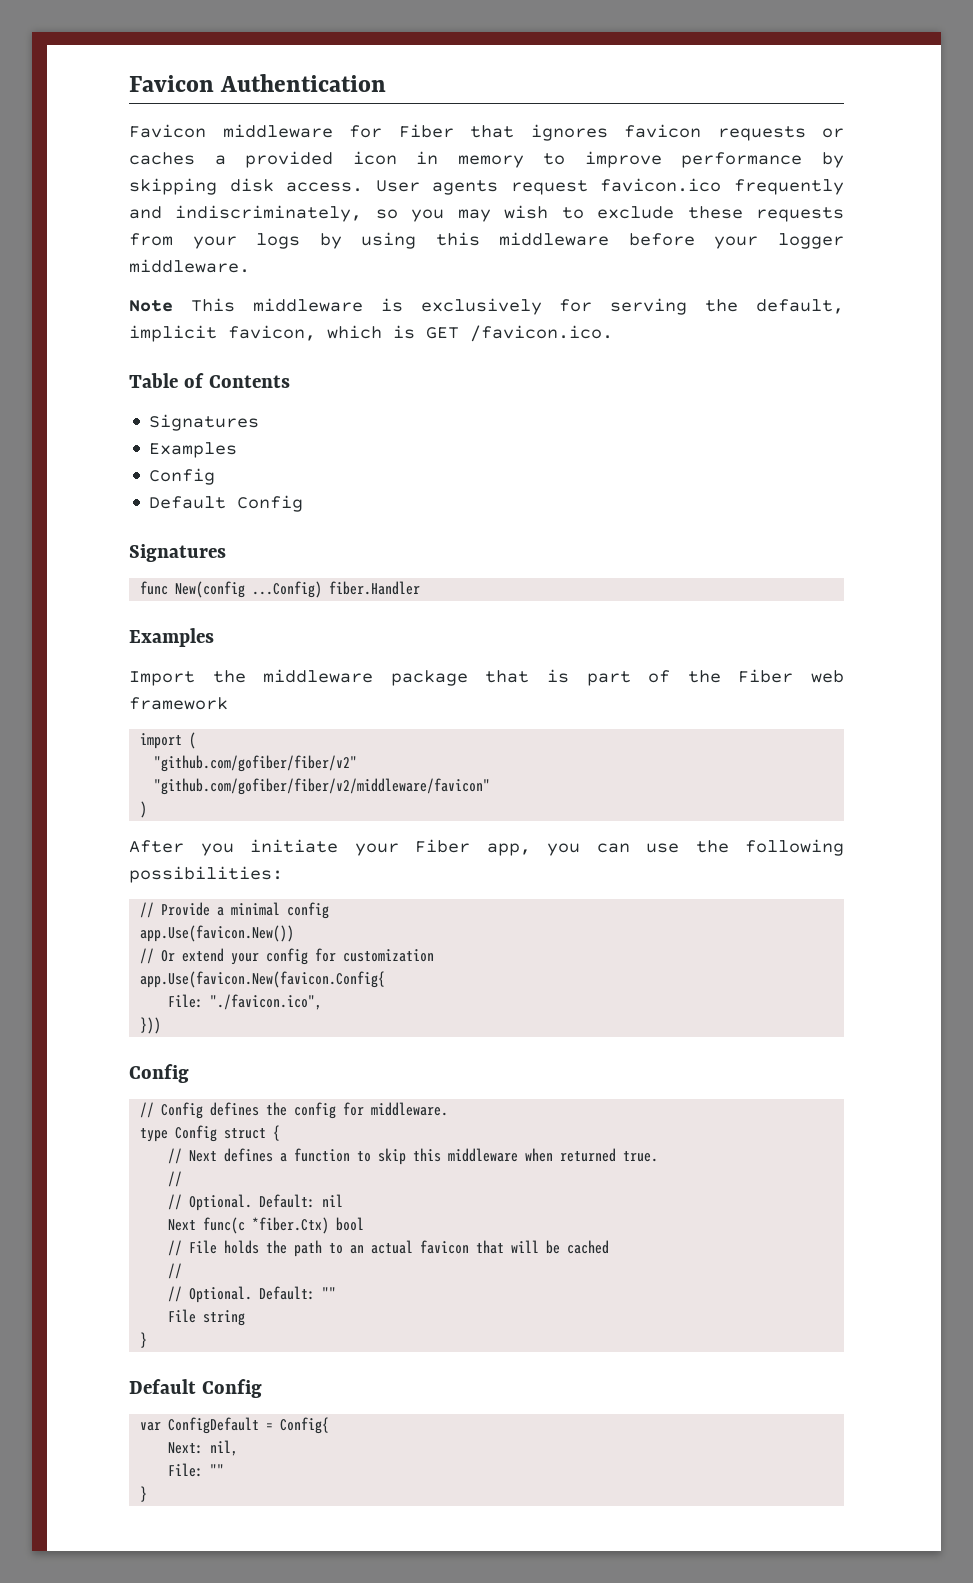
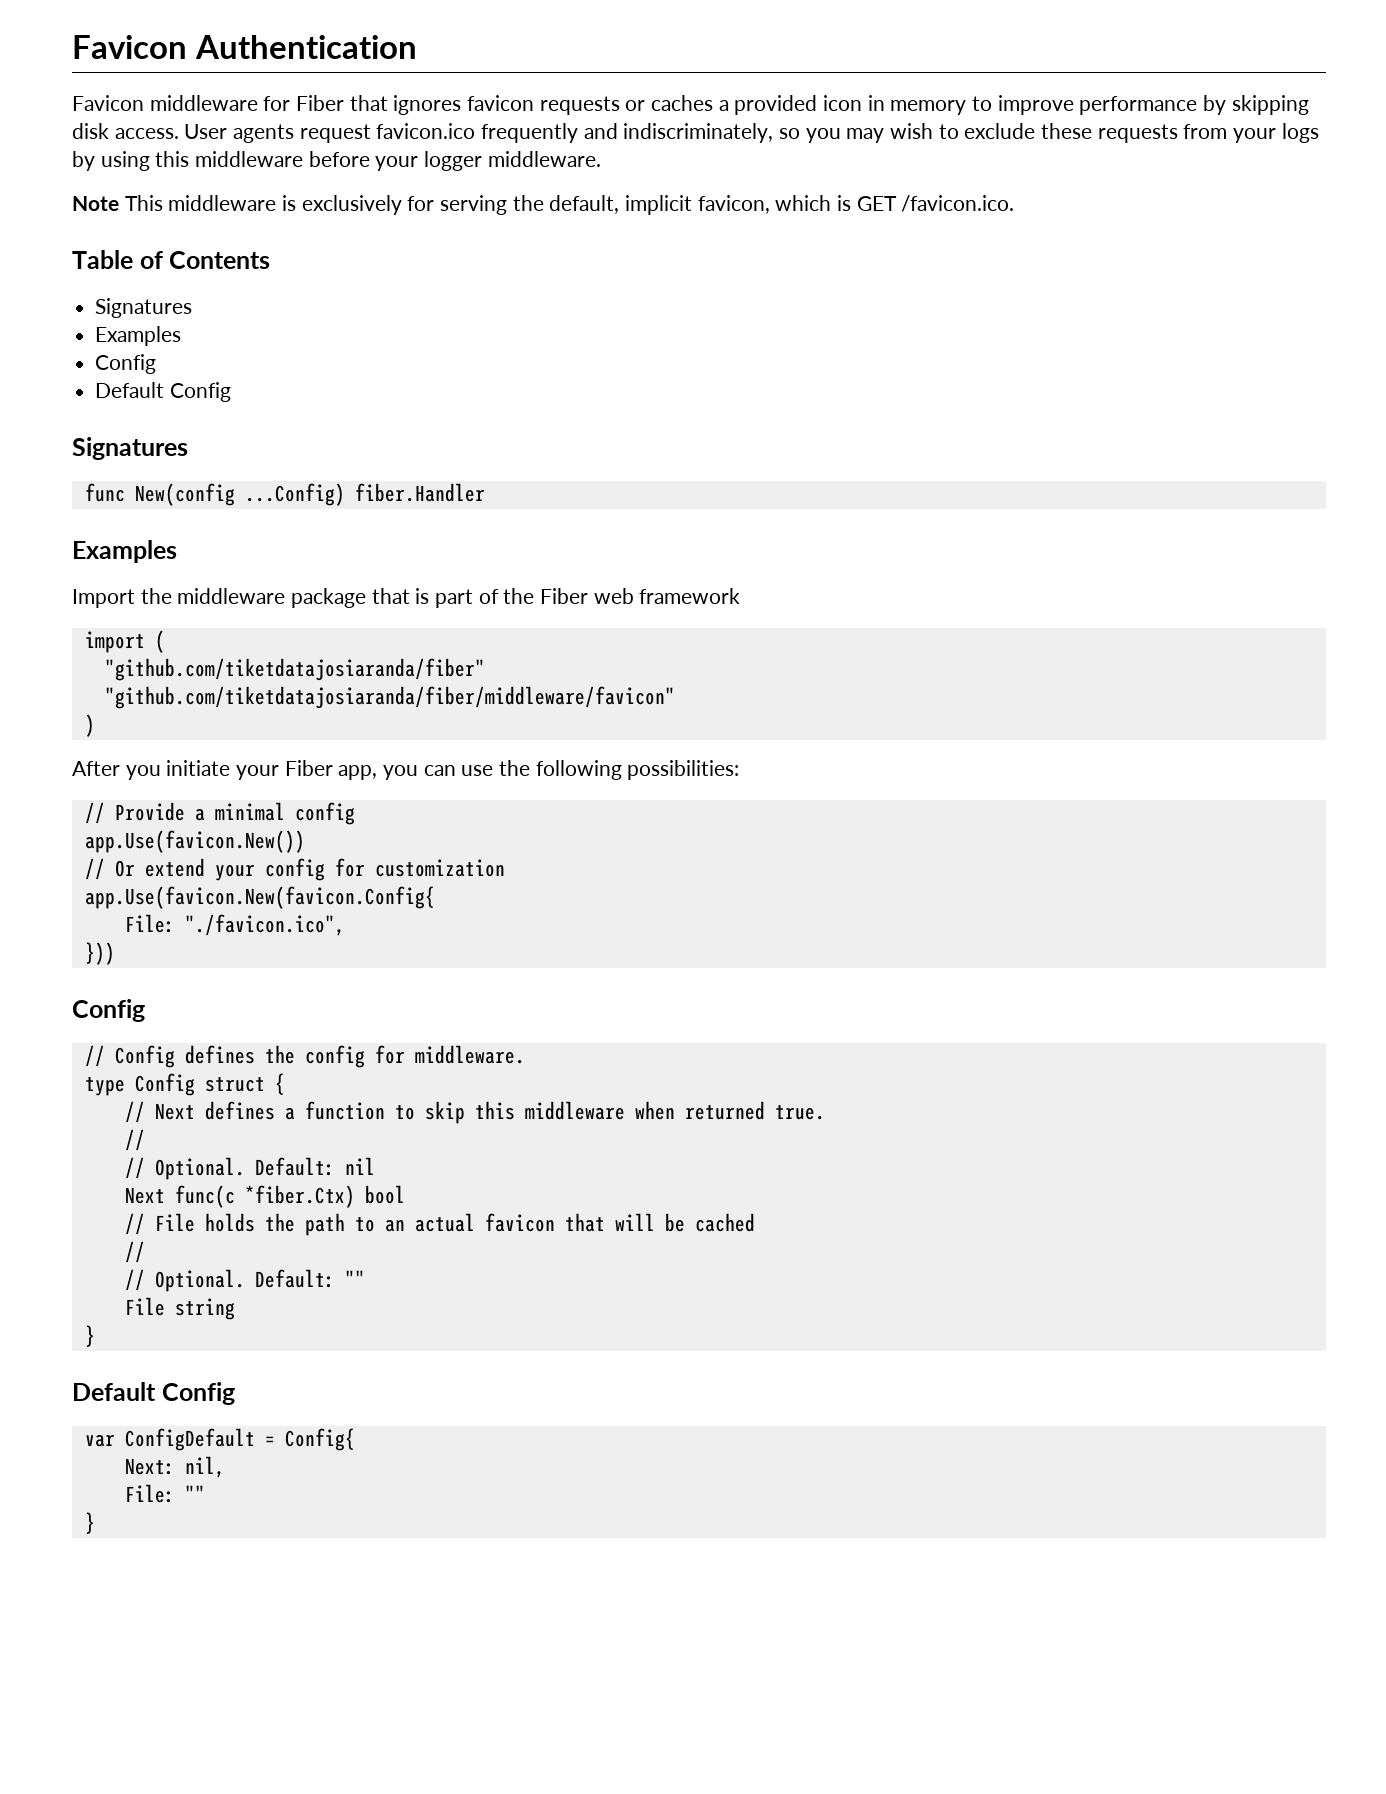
- "github.com/gofiber/fiber/v2"
- "github.com/gofiber/fiber/v2/middleware/favicon"
+ "github.com/tiketdatajosiaranda/fiber"
+ "github.com/tiketdatajosiaranda/fiber/middleware/favicon"

